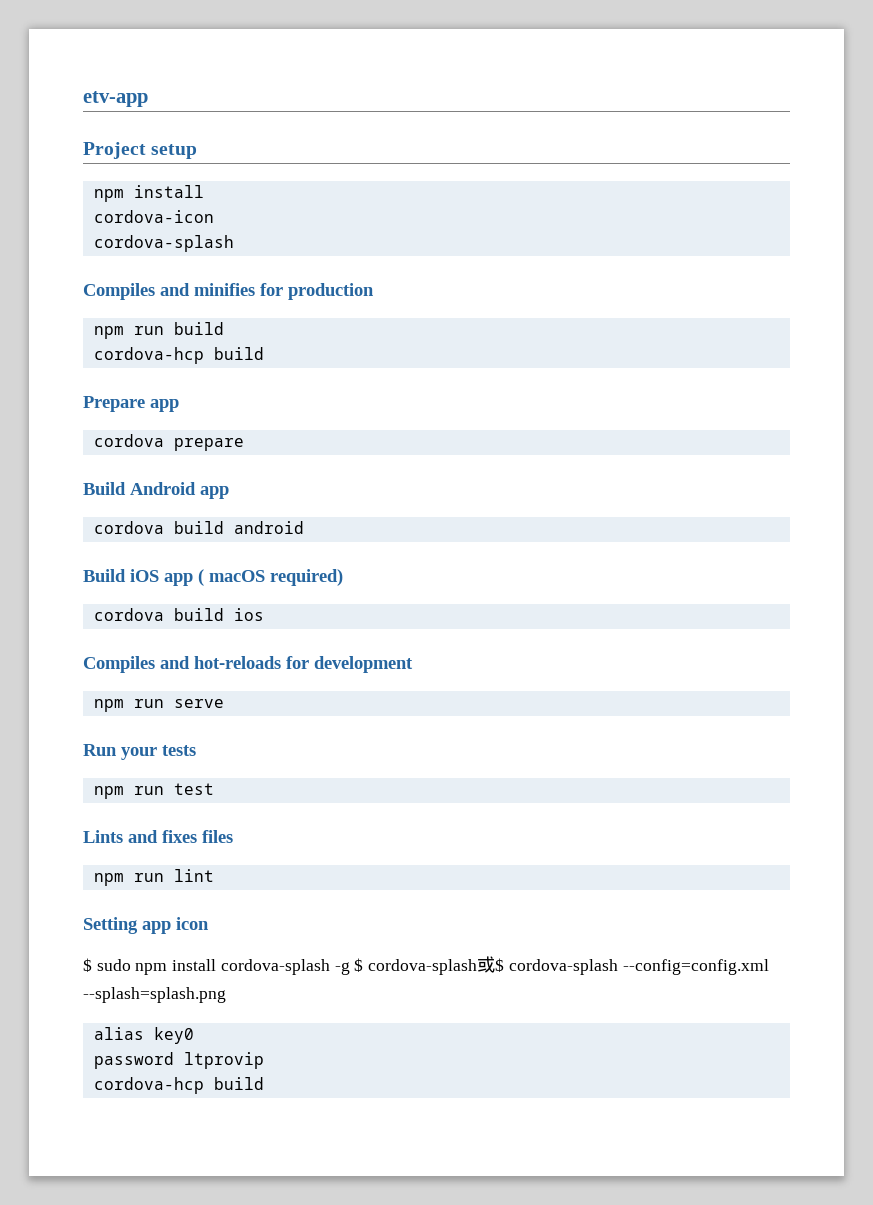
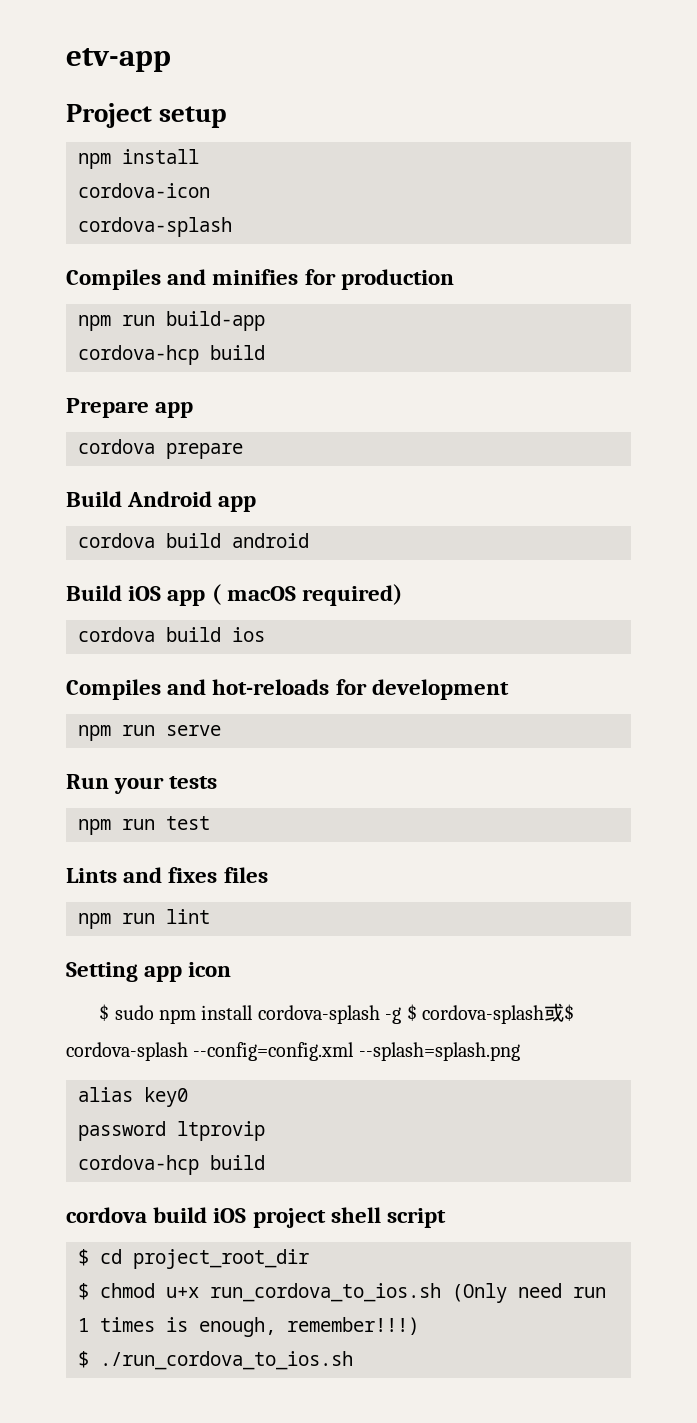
- npm run build
+ npm run build-app
+ cordova build iOS project shell script
+ $ cd project_root_dir
+ $ chmod u+x run_cordova_to_ios.sh (Only need run 1 times is enough, remember!!!)
+ $ ./run_cordova_to_ios.sh

